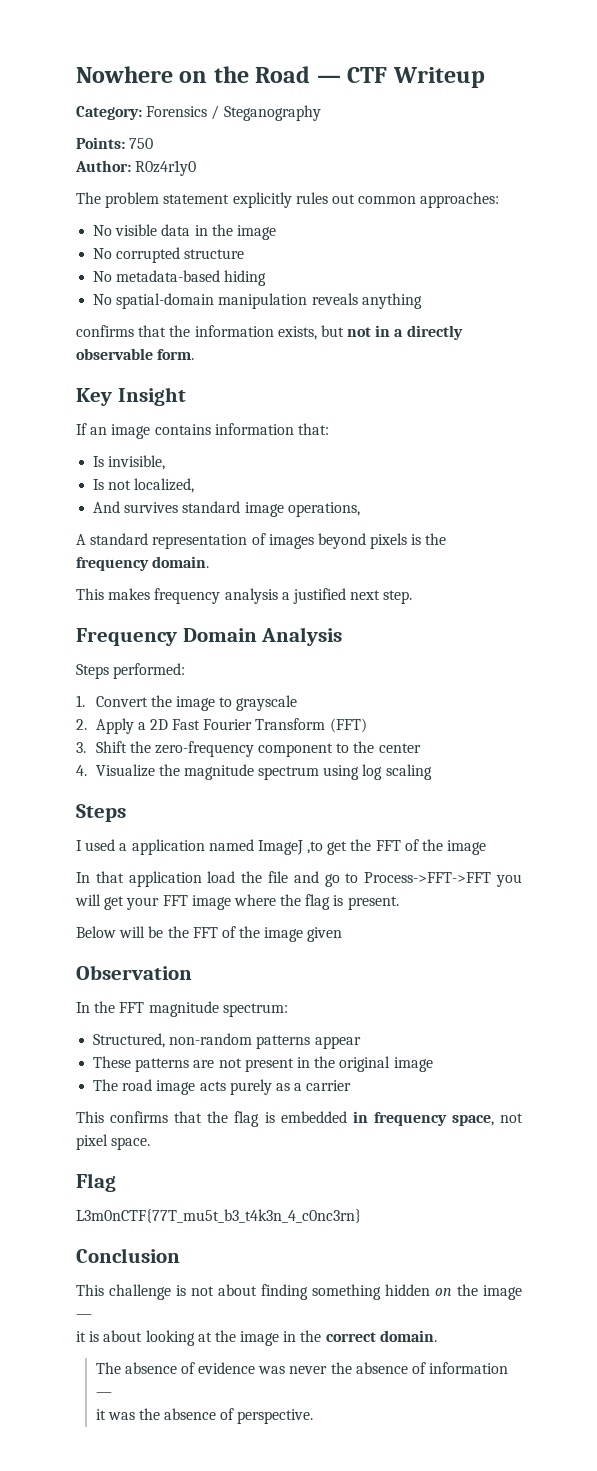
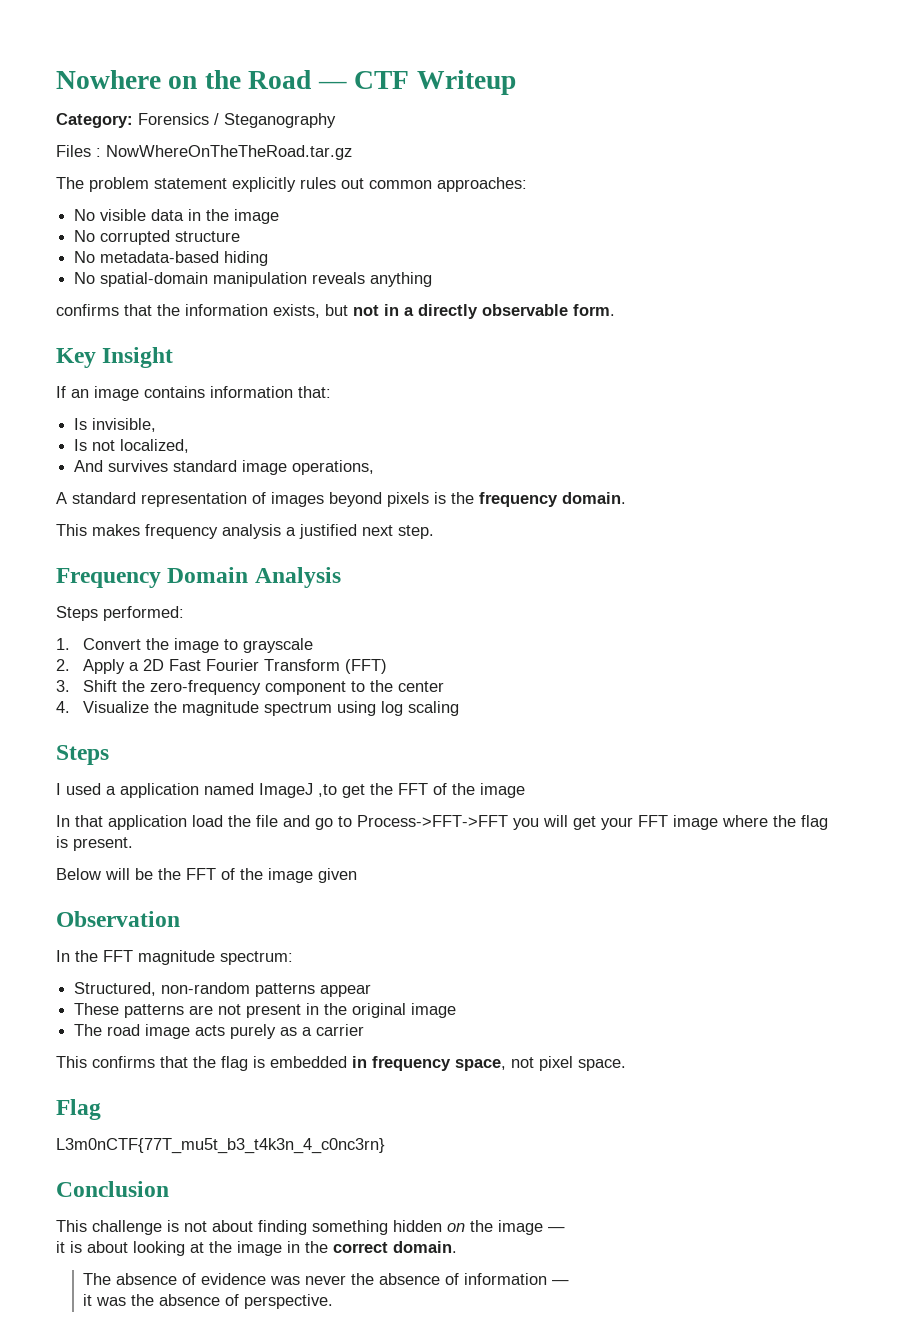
- Points: 750
- Author: R0z4r1y0
+ Files : NowWhereOnTheTheRoad.tar.gz

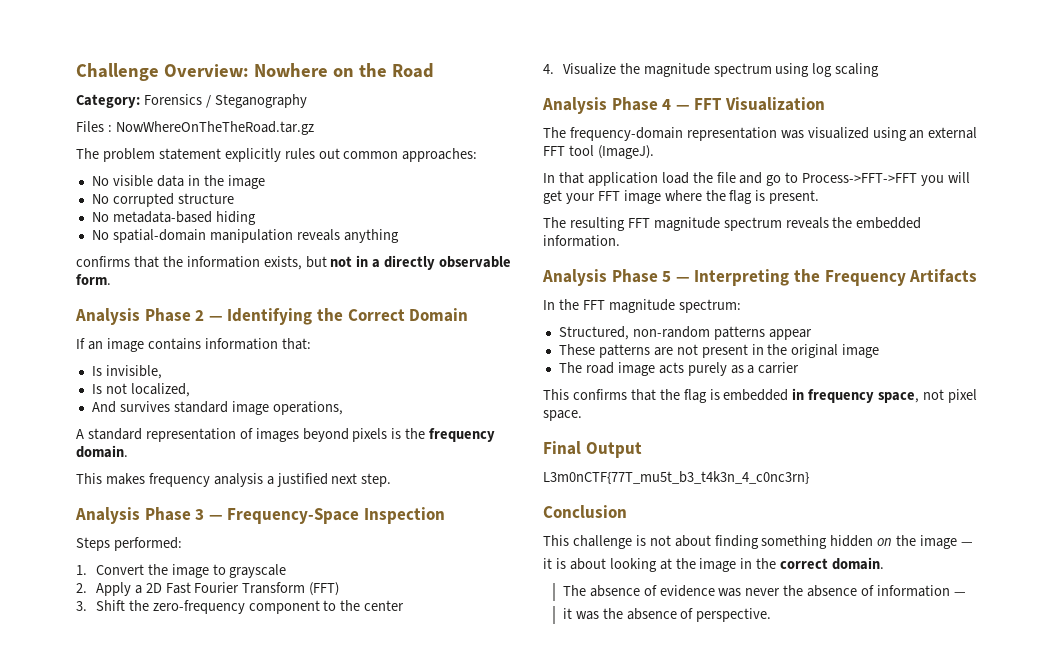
- Nowhere on the Road — CTF Writeup
+ Challenge Overview: Nowhere on the Road
- Key Insight
+ Analysis Phase 2 — Identifying the Correct Domain
- Frequency Domain Analysis
+ Analysis Phase 3 — Frequency-Space Inspection
  4. Visualize the magnitude spectrum using log scaling
- Steps
- I used a application named ImageJ ,to get the FFT of the image
+ Analysis Phase 4 — FFT Visualization
+ The frequency-domain representation was visualized using an external FFT tool (ImageJ).
- Below will be the FFT of the image given
- Observation
+ The resulting FFT magnitude spectrum reveals the embedded information.
+ Analysis Phase 5 — Interpreting the Frequency Artifacts
- Flag
+ Final Output

